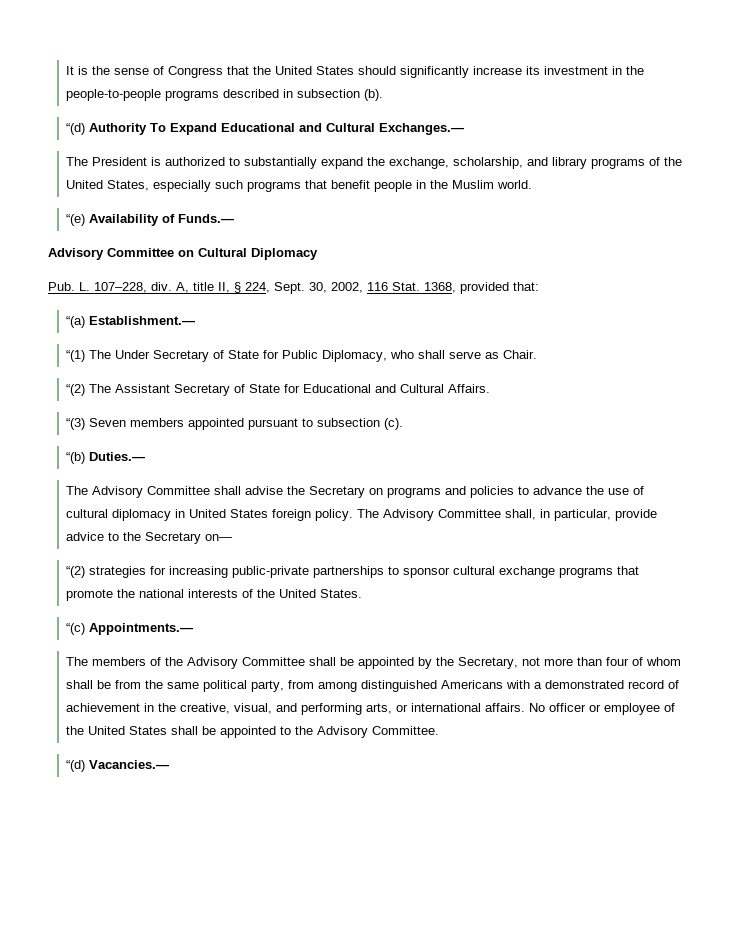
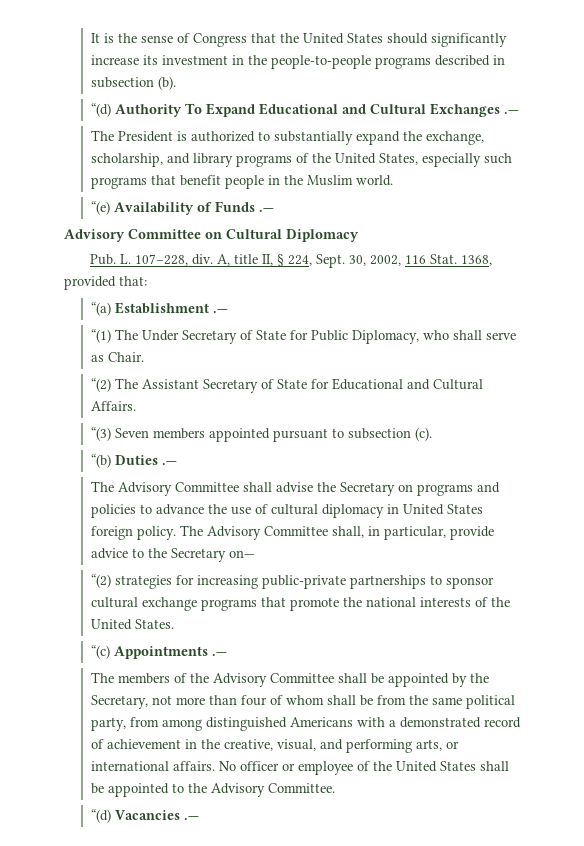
- “(d) Authority To Expand Educational and Cultural Exchanges.—
+ “(d) Authority To Expand Educational and Cultural Exchanges .—
- “(e) Availability of Funds.—
+ “(e) Availability of Funds .—
- “(a) Establishment.—
+ “(a) Establishment .—
- “(b) Duties.—
+ “(b) Duties .—
- “(c) Appointments.—
+ “(c) Appointments .—
- “(d) Vacancies.—
+ “(d) Vacancies .—

